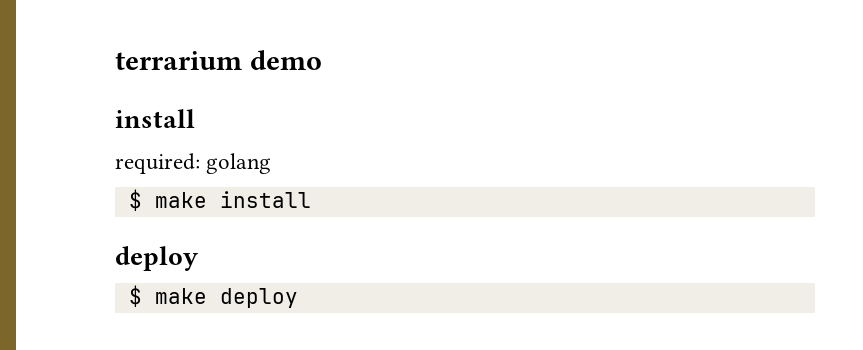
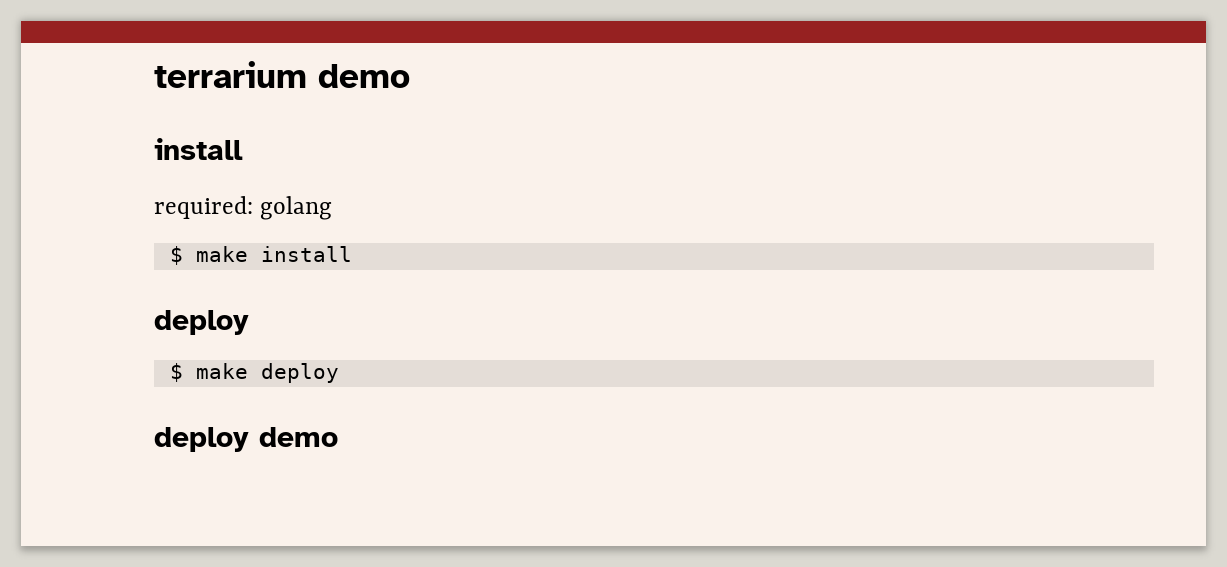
+ deploy demo

